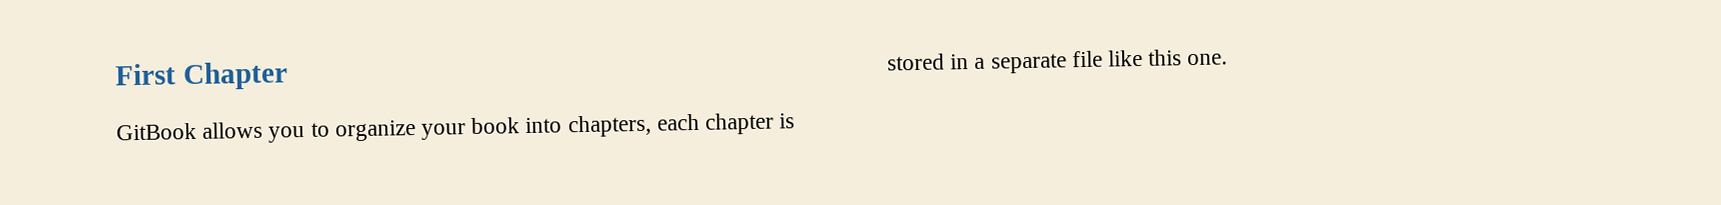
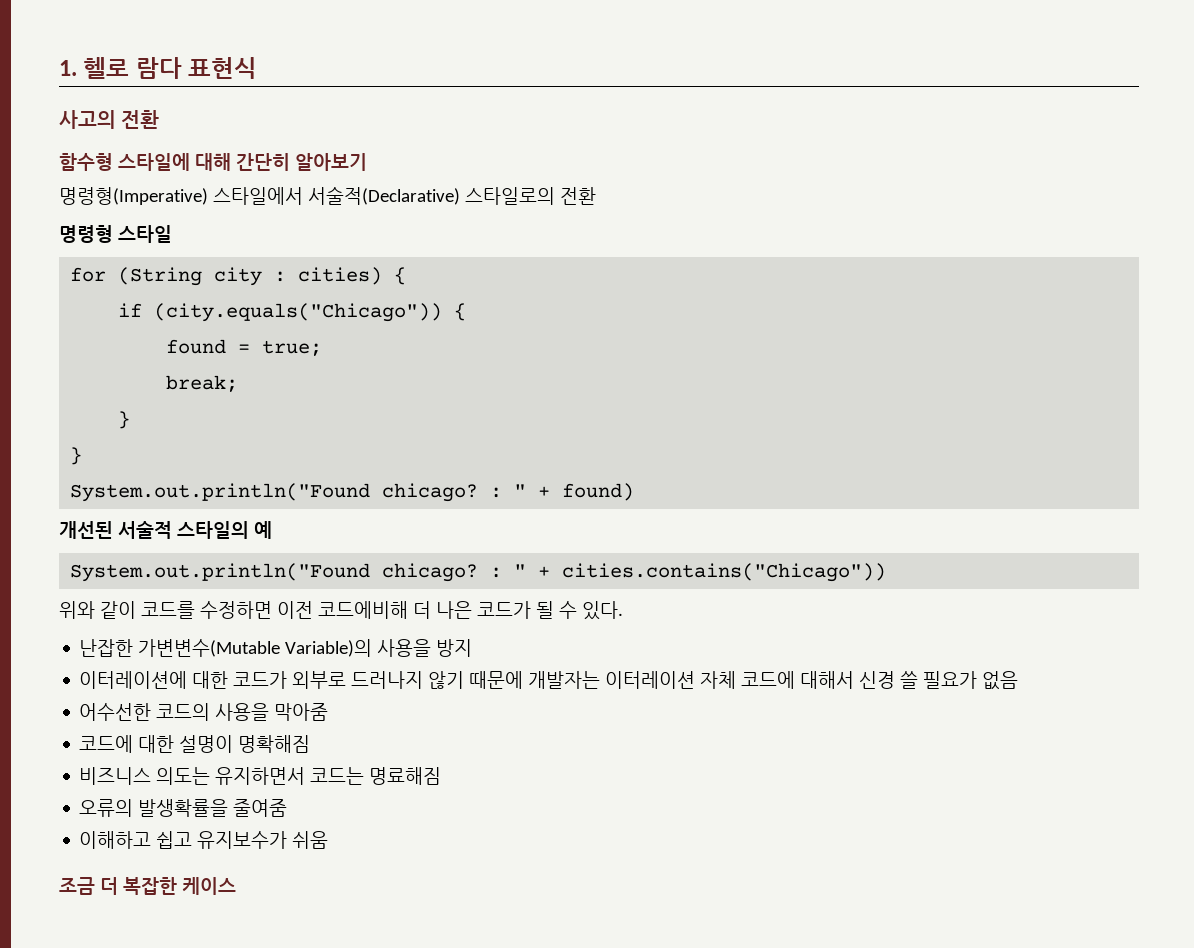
- First Chapter
- GitBook allows you to organize your book into chapters, each chapter is stored in a separate file like this one.
+ 1. 헬로 람다 표현식
+ 사고의 전환
+ 함수형 스타일에 대해 간단히 알아보기
+ 명령형(Imperative) 스타일에서 서술적(Declarative) 스타일로의 전환
+ 명령형 스타일
+ for (String city : cities) {
+ if (city.equals("Chicago")) {
+ found = true;
+ break;
+ }
+ }
+ System.out.println("Found chicago? : " + found)
+ 개선된 서술적 스타일의 예
+ System.out.println("Found chicago? : " + cities.contains("Chicago"))
+ 위와 같이 코드를 수정하면 이전 코드에비해 더 나은 코드가 될 수 있다.
+ 난잡한 가변변수(Mutable Variable)의 사용을 방지
+ 이터레이션에 대한 코드가 외부로 드러나지 않기 때문에 개발자는 이터레이션 자체 코드에 대해서 신경 쓸 필요가 없음
+ 어수선한 코드의 사용을 막아줌
+ 코드에 대한 설명이 명확해짐
+ 비즈니스 의도는 유지하면서 코드는 명료해짐
+ 오류의 발생확률을 줄여줌
+ 이해하고 쉽고 유지보수가 쉬움
+ 조금 더 복잡한 케이스

